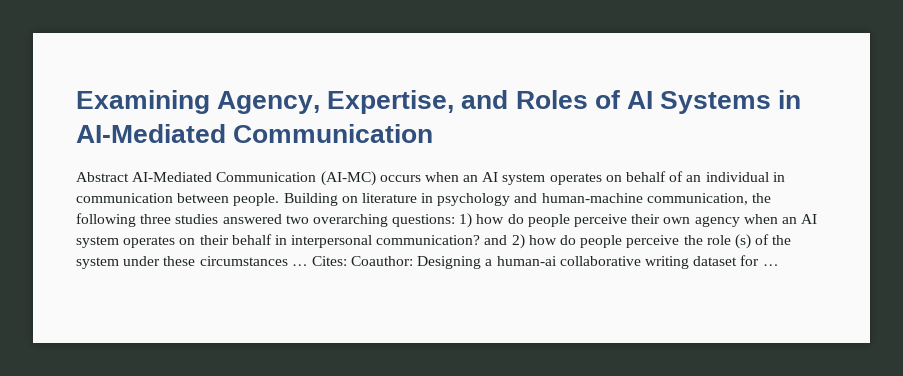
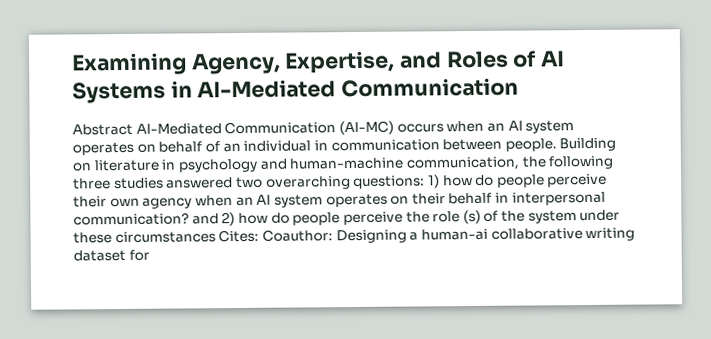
- Building on literature in psychology and human-machine communication, the following three studies answered two overarching questions: 1) how do people perceive their own agency when an AI system operates on their behalf in interpersonal communication? and 2) how do people perceive the role (s) of the system under these circumstances … Cites: Coauthor: Designing a human-ai collaborative writing dataset for …
+ Building on literature in psychology and human-machine communication, the following three studies answered two overarching questions: 1) how do people perceive their own agency when an AI system operates on their behalf in interpersonal communication? and 2) how do people perceive the role (s) of the system under these circumstances Cites: Coauthor: Designing a human-ai collaborative writing dataset for

